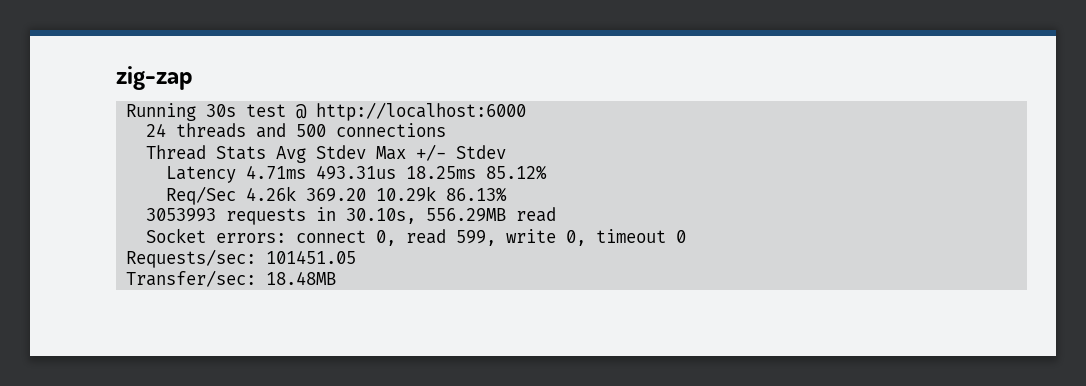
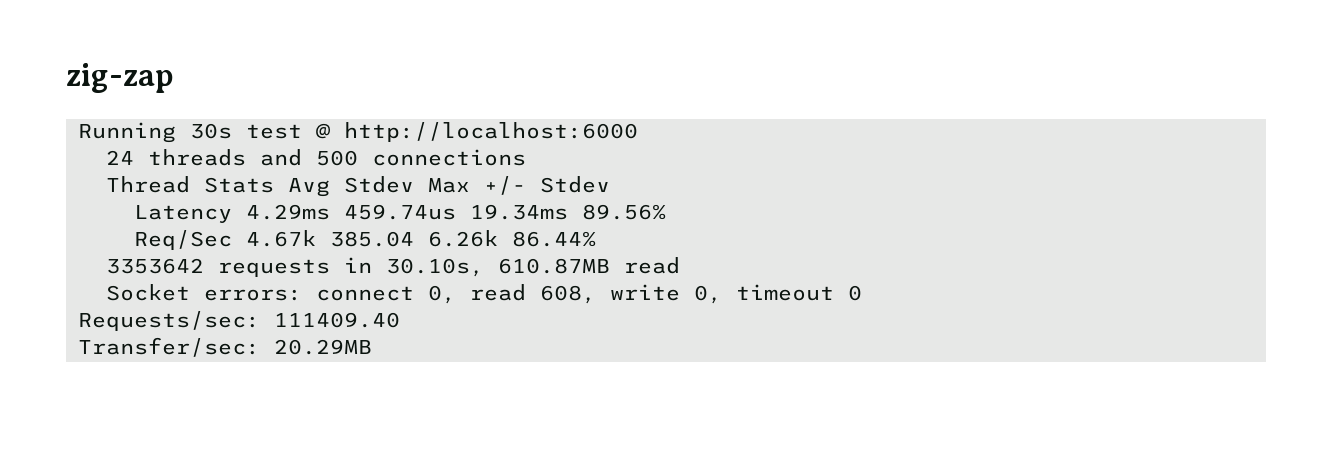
- Latency 4.71ms 493.31us 18.25ms 85.12%
- Req/Sec 4.26k 369.20 10.29k 86.13%
- 3053993 requests in 30.10s, 556.29MB read
+ Latency 4.29ms 459.74us 19.34ms 89.56%
+ Req/Sec 4.67k 385.04 6.26k 86.44%
+ 3353642 requests in 30.10s, 610.87MB read
- Socket errors: connect 0, read 599, write 0, timeout 0
+ Socket errors: connect 0, read 608, write 0, timeout 0
- Requests/sec: 101451.05
+ Requests/sec: 111409.40
- Transfer/sec: 18.48MB
+ Transfer/sec: 20.29MB

